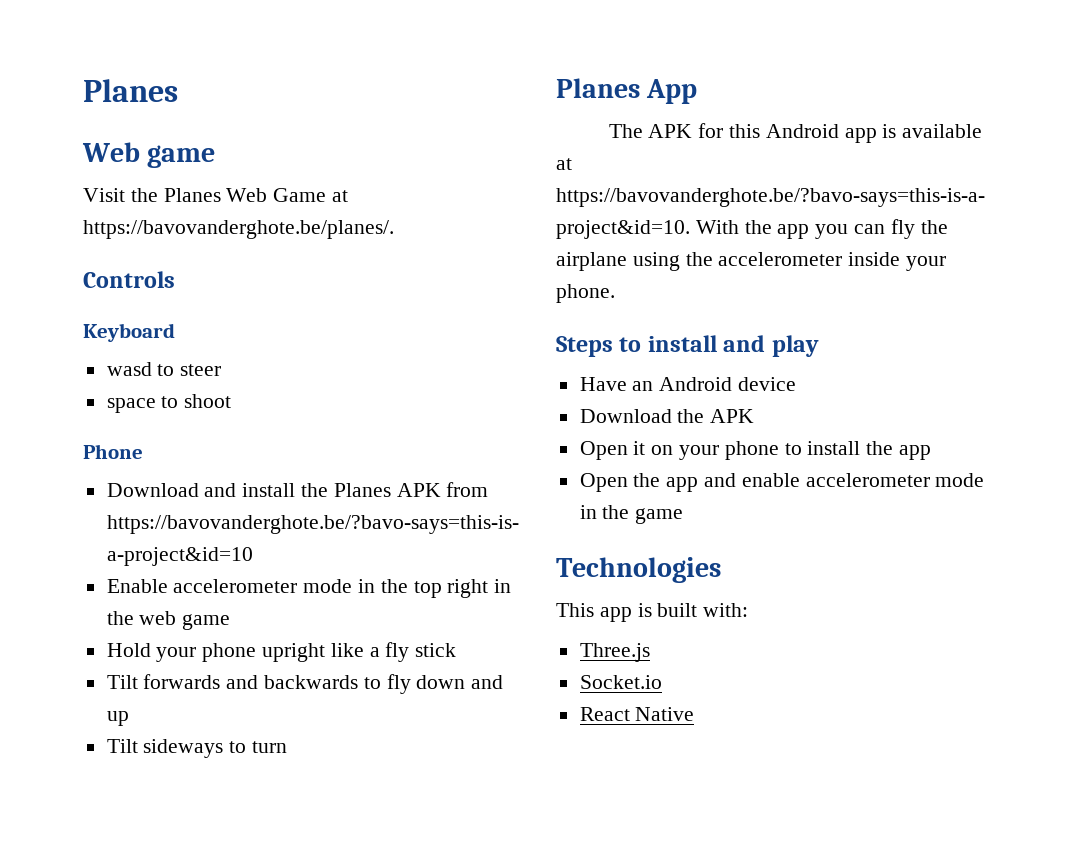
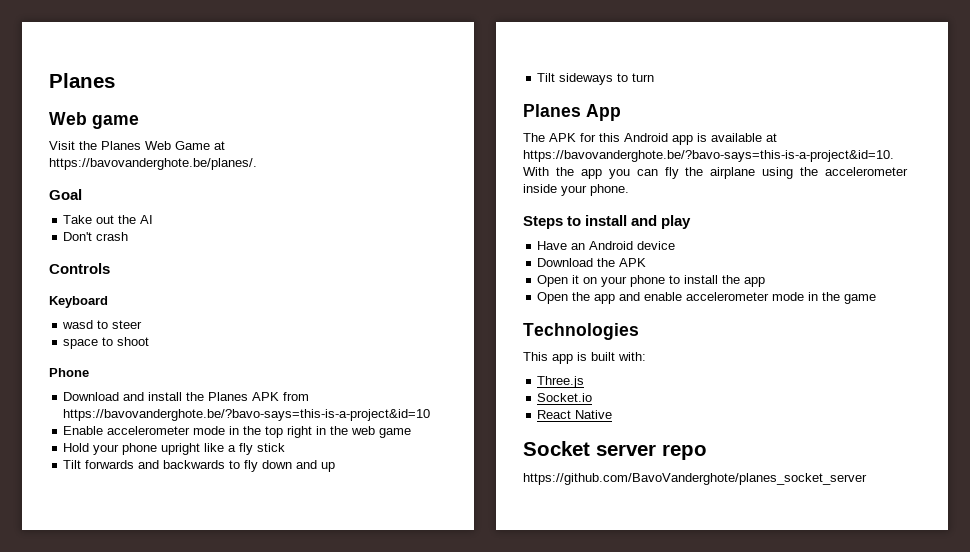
+ Goal
+ Take out the AI
+ Don't crash
+ Socket server repo
+ https://github.com/BavoVanderghote/planes_socket_server

